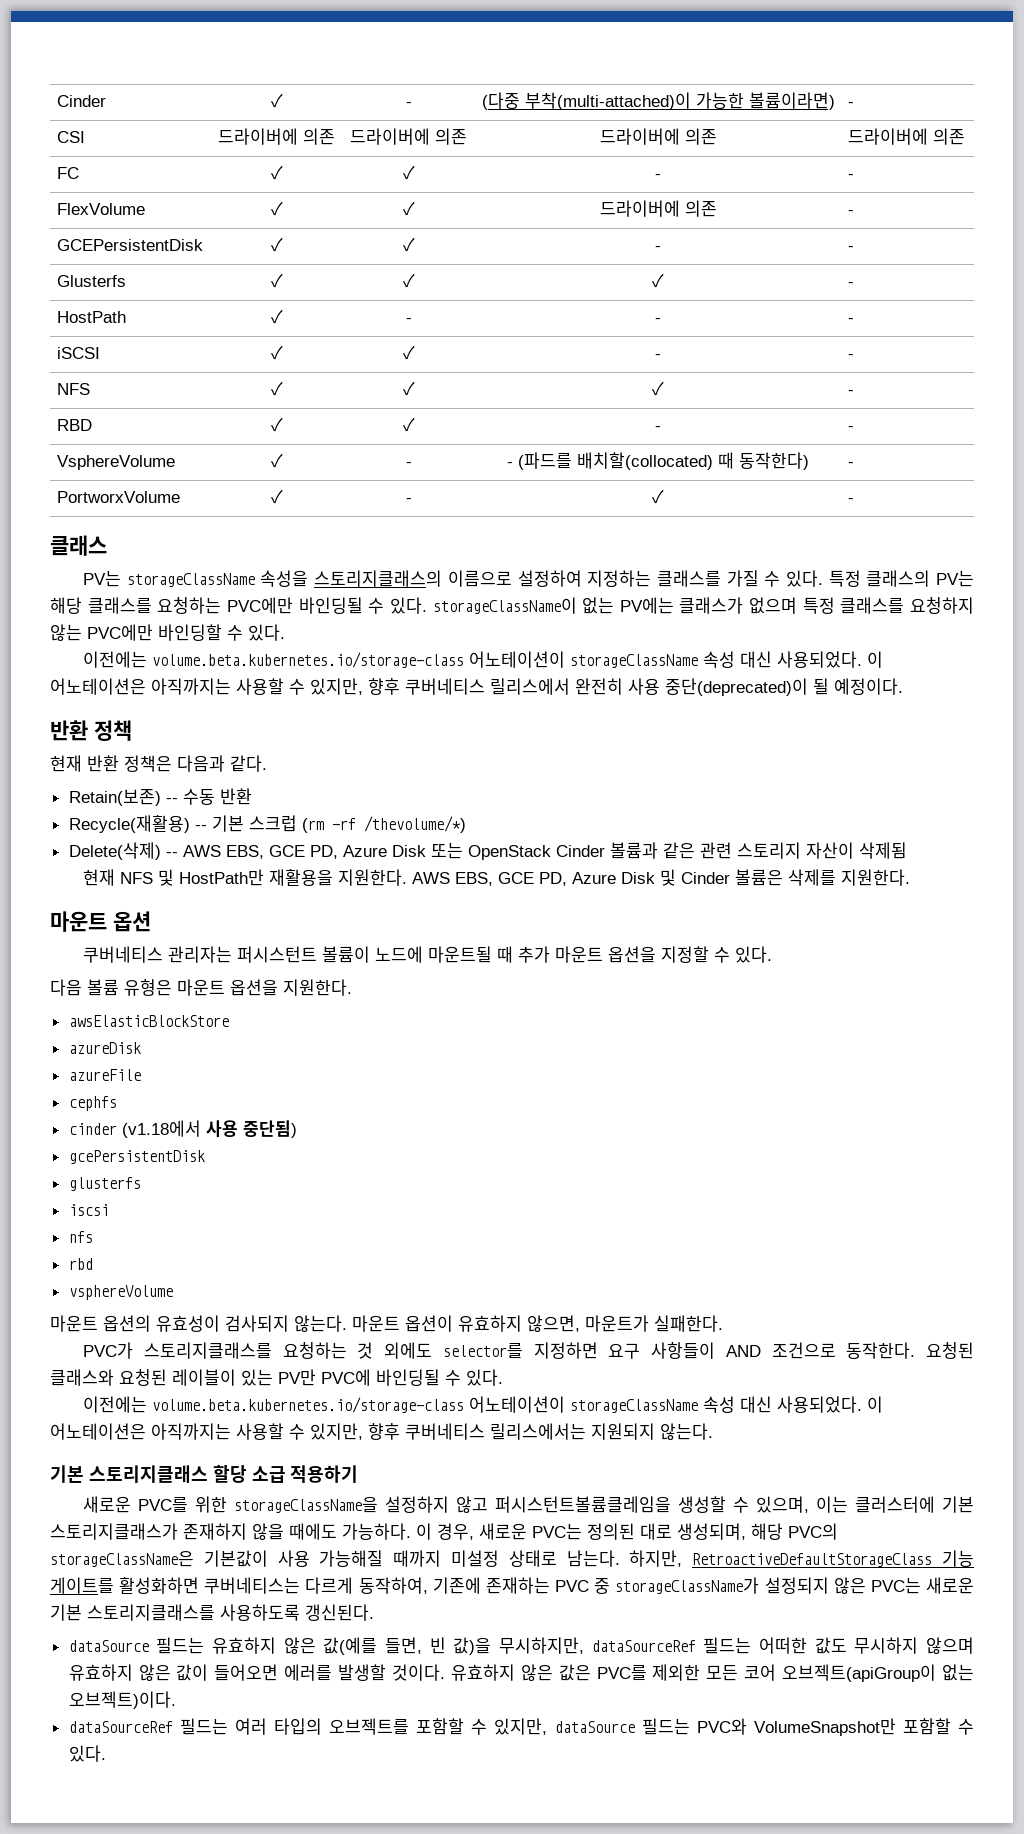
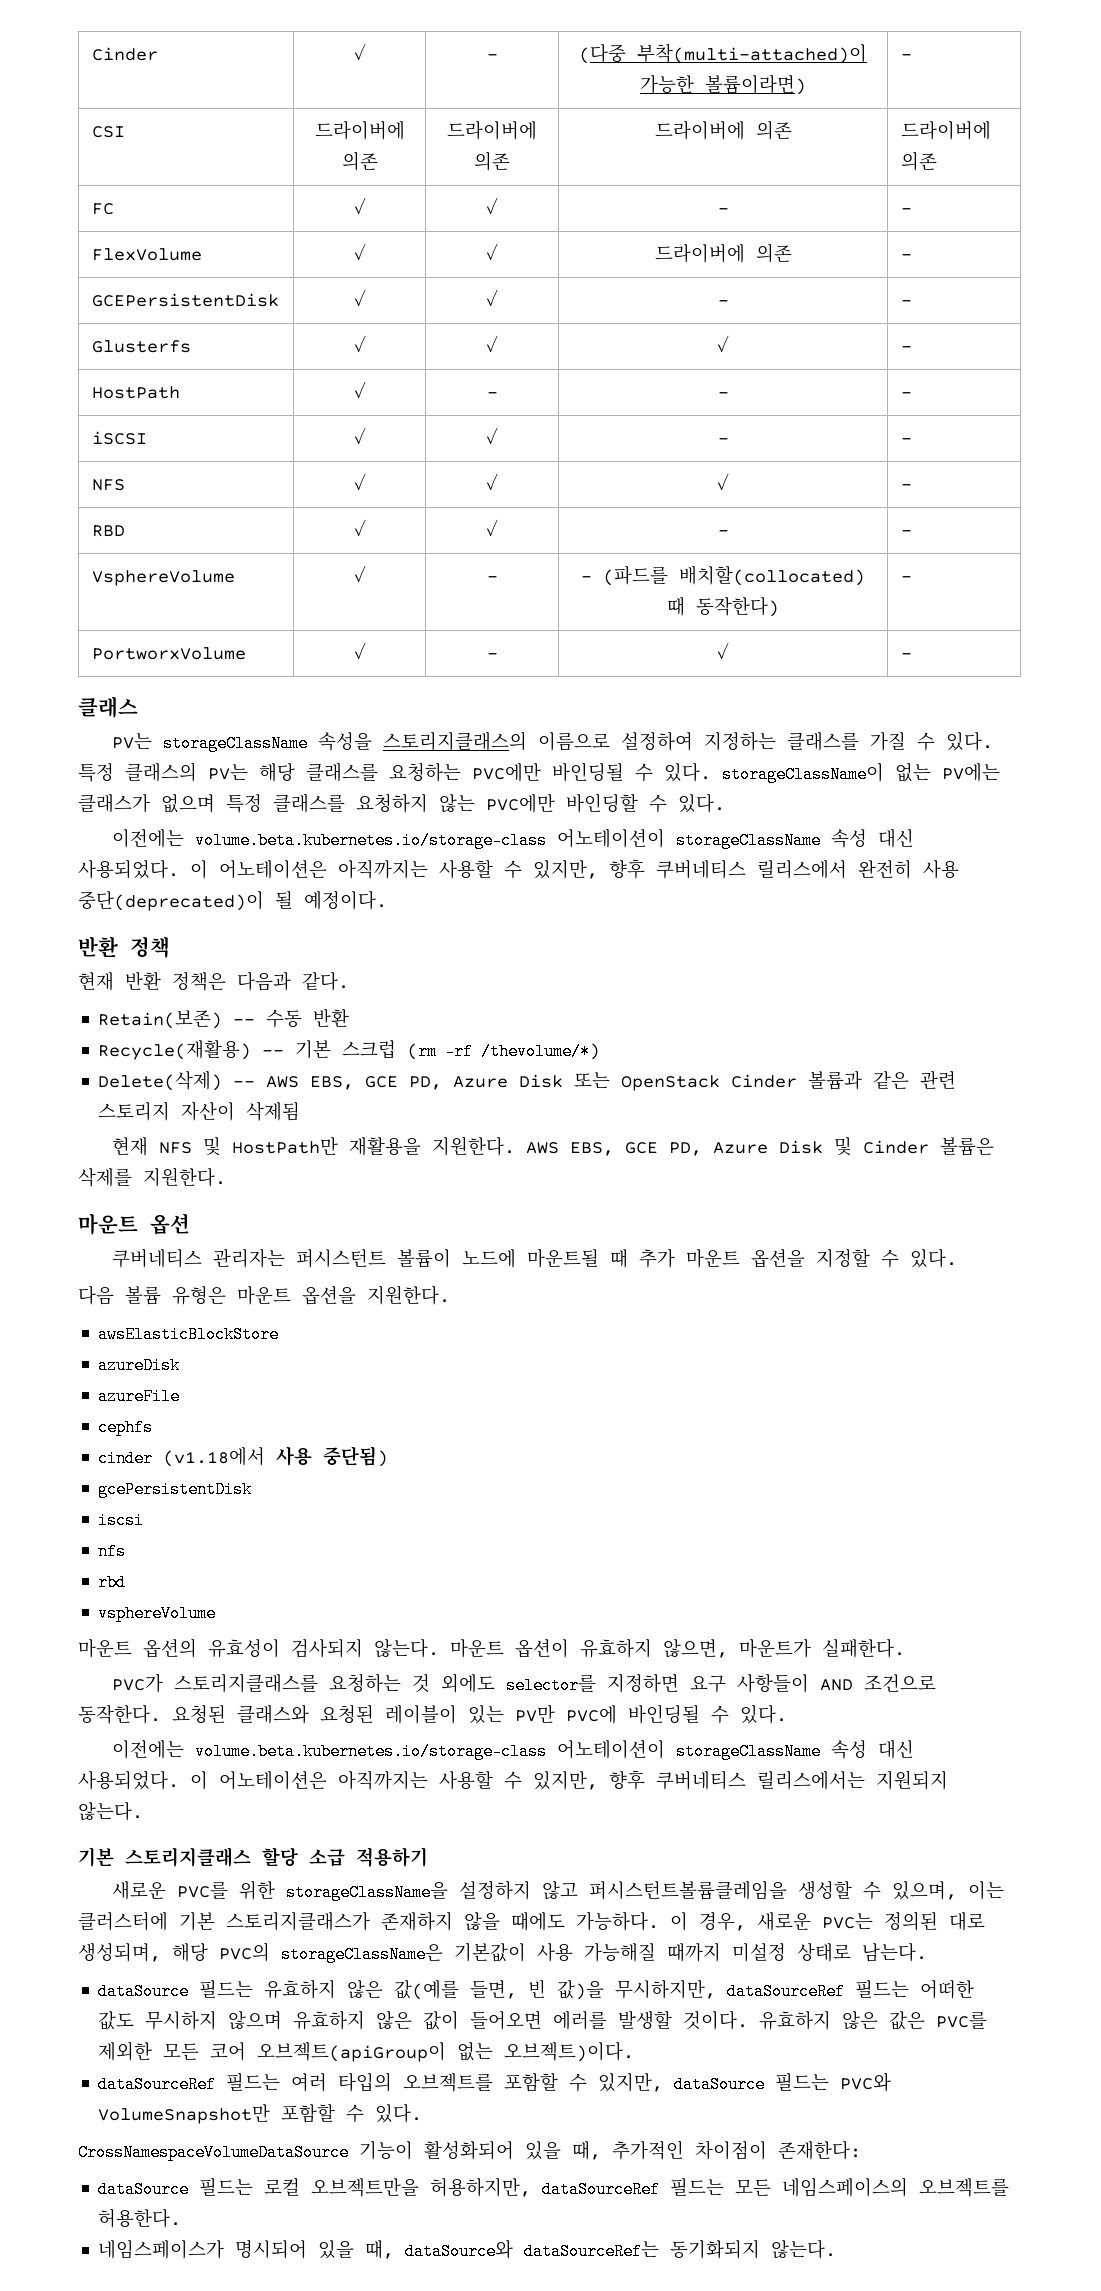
- glusterfs
- 하지만, RetroactiveDefaultStorageClass 기능 게이트를 활성화하면 쿠버네티스는 다르게 동작하여, 기존에 존재하는 PVC 중 storageClassName가 설정되지 않은 PVC는 새로운 기본 스토리지클래스를 사용하도록 갱신된다.
+ CrossNamespaceVolumeDataSource 기능이 활성화되어 있을 때, 추가적인 차이점이 존재한다:
+ dataSource 필드는 로컬 오브젝트만을 허용하지만, dataSourceRef 필드는 모든 네임스페이스의 오브젝트를 허용한다.
+ 네임스페이스가 명시되어 있을 때, dataSource와 dataSourceRef는 동기화되지 않는다.

